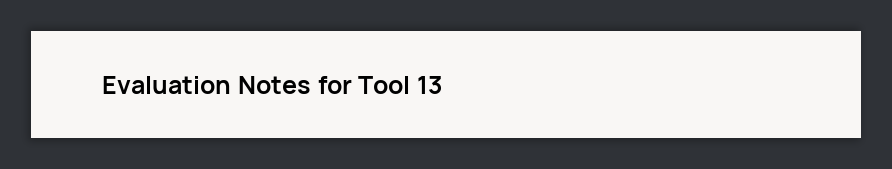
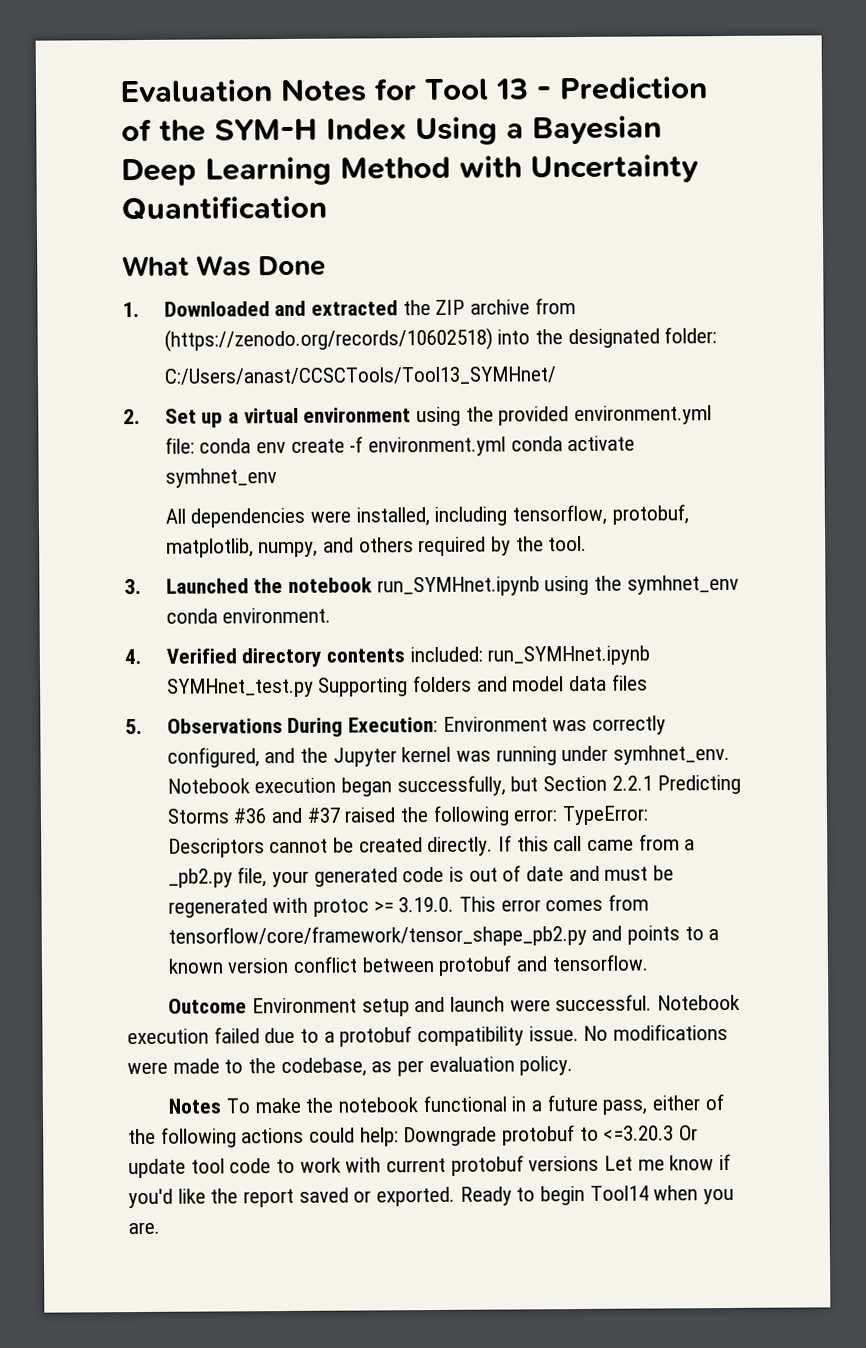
- Evaluation Notes for Tool 13
+ Evaluation Notes for Tool 13 - Prediction of the SYM-H Index Using a Bayesian Deep Learning Method with Uncertainty Quantification
+ What Was Done
+ 1. Downloaded and extracted the ZIP archive from (https://zenodo.org/records/10602518) into the designated folder:
+ C:/Users/anast/CCSCTools/Tool13_SYMHnet/
+ 2. Set up a virtual environment using the provided environment.yml file: conda env create -f environment.yml conda activate symhnet_env
+ All dependencies were installed, including tensorflow, protobuf, matplotlib, numpy, and others required by the tool.
+ 3. Launched the notebook run_SYMHnet.ipynb using the symhnet_env conda environment.
+ 4. Verified directory contents included: run_SYMHnet.ipynb SYMHnet_test.py Supporting folders and model data files
+ 5. Observations During Execution: Environment was correctly configured, and the Jupyter kernel was running under symhnet_env. Notebook execution began successfully, but Section 2.2.1 Predicting Storms #36 and #37 raised the following error: TypeError: Descriptors cannot be created directly. If this call came from a _pb2.py file, your generated code is out of date and must be regenerated with protoc >= 3.19.0. This error comes from tensorflow/core/framework/tensor_shape_pb2.py and points to a known version conflict between protobuf and tensorflow.
+ Outcome Environment setup and launch were successful. Notebook execution failed due to a protobuf compatibility issue. No modifications were made to the codebase, as per evaluation policy.
+ Notes To make the notebook functional in a future pass, either of the following actions could help: Downgrade protobuf to <=3.20.3 Or update tool code to work with current protobuf versions Let me know if you'd like the report saved or exported. Ready to begin Tool14 when you are.

